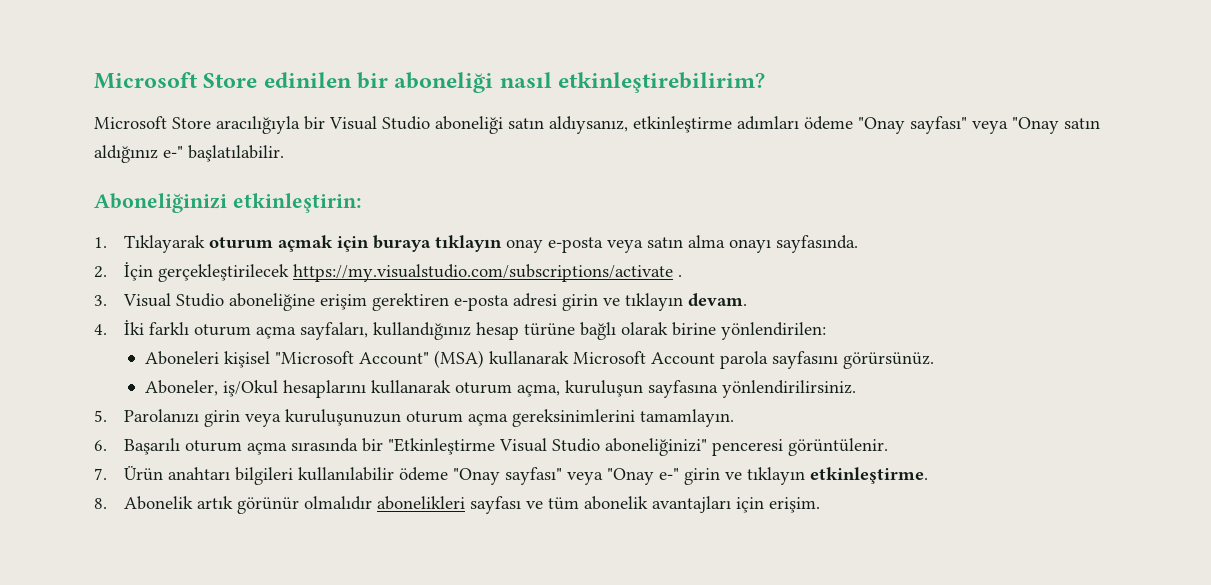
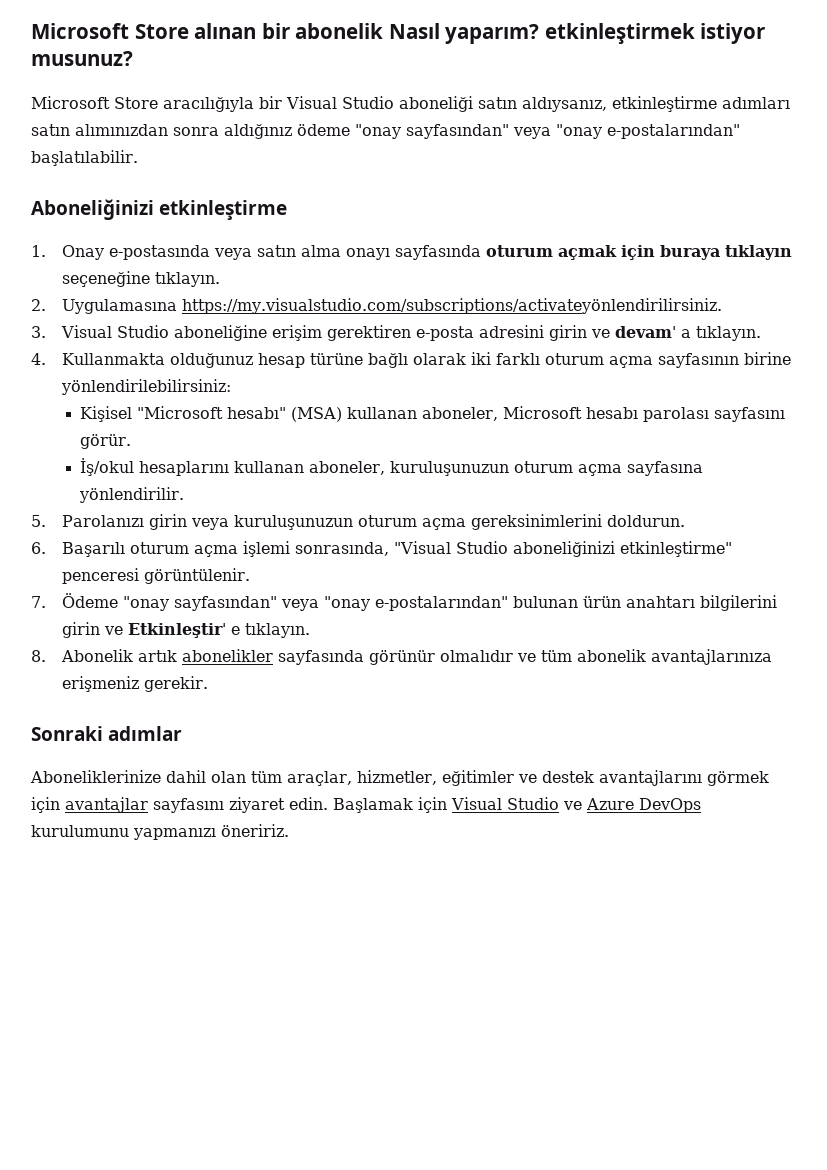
- Microsoft Store edinilen bir aboneliği nasıl etkinleştirebilirim?
+ Microsoft Store alınan bir abonelik Nasıl yaparım? etkinleştirmek istiyor musunuz?
- Microsoft Store aracılığıyla bir Visual Studio aboneliği satın aldıysanız, etkinleştirme adımları ödeme "Onay sayfası" veya "Onay satın aldığınız e-" başlatılabilir.
+ Microsoft Store aracılığıyla bir Visual Studio aboneliği satın aldıysanız, etkinleştirme adımları satın alımınızdan sonra aldığınız ödeme "onay sayfasından" veya "onay e-postalarından" başlatılabilir.
- Aboneliğinizi etkinleştirin:
+ Aboneliğinizi etkinleştirme
- 1. Tıklayarak oturum açmak için buraya tıklayın onay e-posta veya satın alma onayı sayfasında.
- 2. İçin gerçekleştirilecek https://my.visualstudio.com/subscriptions/activate .
+ 1. Onay e-postasında veya satın alma onayı sayfasında oturum açmak için buraya tıklayın seçeneğine tıklayın.
+ 2. Uygulamasına https://my.visualstudio.com/subscriptions/activateyönlendirilirsiniz.
- 3. Visual Studio aboneliğine erişim gerektiren e-posta adresi girin ve tıklayın devam.
- 4. İki farklı oturum açma sayfaları, kullandığınız hesap türüne bağlı olarak birine yönlendirilen:
- Aboneleri kişisel "Microsoft Account" (MSA) kullanarak Microsoft Account parola sayfasını görürsünüz.
- Aboneler, iş/Okul hesaplarını kullanarak oturum açma, kuruluşun sayfasına yönlendirilirsiniz.
+ 3. Visual Studio aboneliğine erişim gerektiren e-posta adresini girin ve devam' a tıklayın.
+ 4. Kullanmakta olduğunuz hesap türüne bağlı olarak iki farklı oturum açma sayfasının birine yönlendirilebilirsiniz:
+ Kişisel "Microsoft hesabı" (MSA) kullanan aboneler, Microsoft hesabı parolası sayfasını görür.
+ İş/okul hesaplarını kullanan aboneler, kuruluşunuzun oturum açma sayfasına yönlendirilir.
- 5. Parolanızı girin veya kuruluşunuzun oturum açma gereksinimlerini tamamlayın.
+ 5. Parolanızı girin veya kuruluşunuzun oturum açma gereksinimlerini doldurun.
- 6. Başarılı oturum açma sırasında bir "Etkinleştirme Visual Studio aboneliğinizi" penceresi görüntülenir.
- 7. Ürün anahtarı bilgileri kullanılabilir ödeme "Onay sayfası" veya "Onay e-" girin ve tıklayın etkinleştirme.
- 8. Abonelik artık görünür olmalıdır abonelikleri sayfası ve tüm abonelik avantajları için erişim.
+ 6. Başarılı oturum açma işlemi sonrasında, "Visual Studio aboneliğinizi etkinleştirme" penceresi görüntülenir.
+ 7. Ödeme "onay sayfasından" veya "onay e-postalarından" bulunan ürün anahtarı bilgilerini girin ve Etkinleştir' e tıklayın.
+ 8. Abonelik artık abonelikler sayfasında görünür olmalıdır ve tüm abonelik avantajlarınıza erişmeniz gerekir.
+ Sonraki adımlar
+ Aboneliklerinize dahil olan tüm araçlar, hizmetler, eğitimler ve destek avantajlarını görmek için avantajlar sayfasını ziyaret edin. Başlamak için Visual Studio ve Azure DevOps kurulumunu yapmanızı öneririz.

